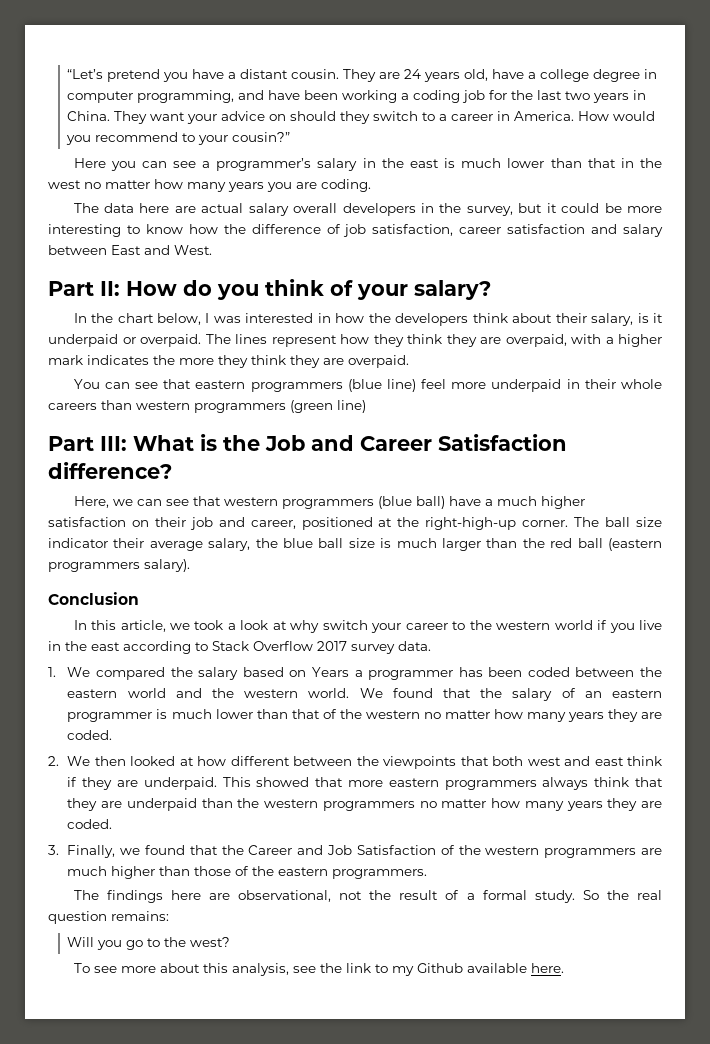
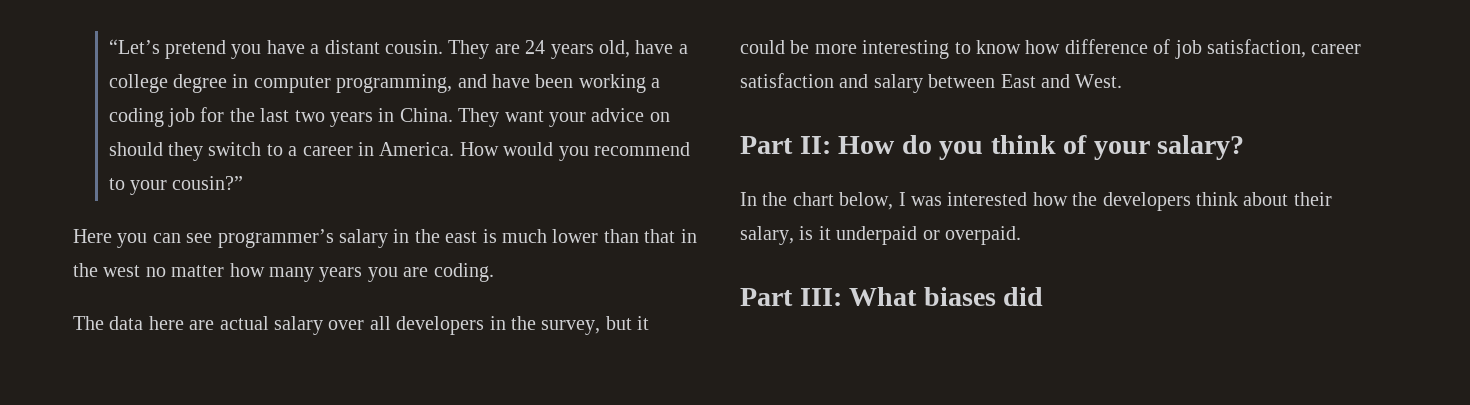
- Here you can see a programmer’s salary in the east is much lower than that in the west no matter how many years you are coding.
+ Here you can see programmer’s salary in the east is much lower than that in the west no matter how many years you are coding.
- The data here are actual salary overall developers in the survey, but it could be more interesting to know how the difference of job satisfaction, career satisfaction and salary between East and West.
+ The data here are actual salary over all developers in the survey, but it could be more interesting to know how difference of job satisfaction, career satisfaction and salary between East and West.
- In the chart below, I was interested in how the developers think about their salary, is it underpaid or overpaid. The lines represent how they think they are overpaid, with a higher mark indicates the more they think they are overpaid.
- You can see that eastern programmers (blue line) feel more underpaid in their whole careers than western programmers (green line)
- Part III: What is the Job and Career Satisfaction difference?
- Here, we can see that western programmers (blue ball) have a much higher satisfaction on their job and career, positioned at the right-high-up corner. The ball size indicator their average salary, the blue ball size is much larger than the red ball (eastern programmers salary).
- Conclusion
- In this article, we took a look at why switch your career to the western world if you live in the east according to Stack Overflow 2017 survey data.
- 1. We compared the salary based on Years a programmer has been coded between the eastern world and the western world. We found that the salary of an eastern programmer is much lower than that of the western no matter how many years they are coded.
- 2. We then looked at how different between the viewpoints that both west and east think if they are underpaid. This showed that more eastern programmers always think that they are underpaid than the western programmers no matter how many years they are coded.
- 3. Finally, we found that the Career and Job Satisfaction of the western programmers are much higher than those of the eastern programmers.
- The findings here are observational, not the result of a formal study. So the real question remains:
- Will you go to the west?
- To see more about this analysis, see the link to my Github available here.
+ In the chart below, I was interested how the developers think about their salary, is it underpaid or overpaid.
+ Part III: What biases did

